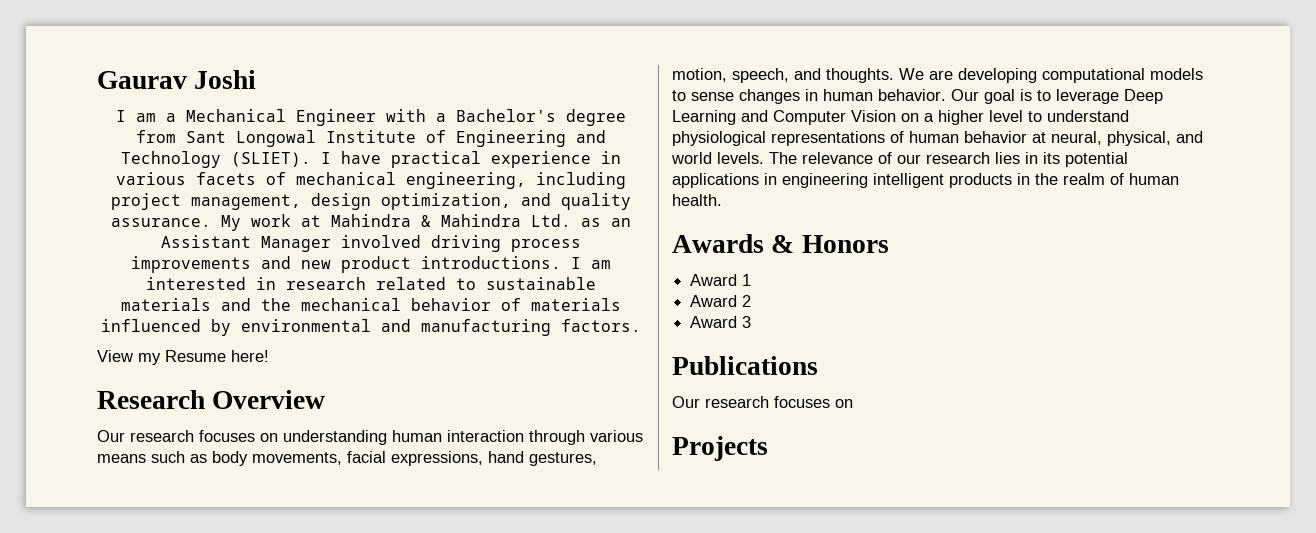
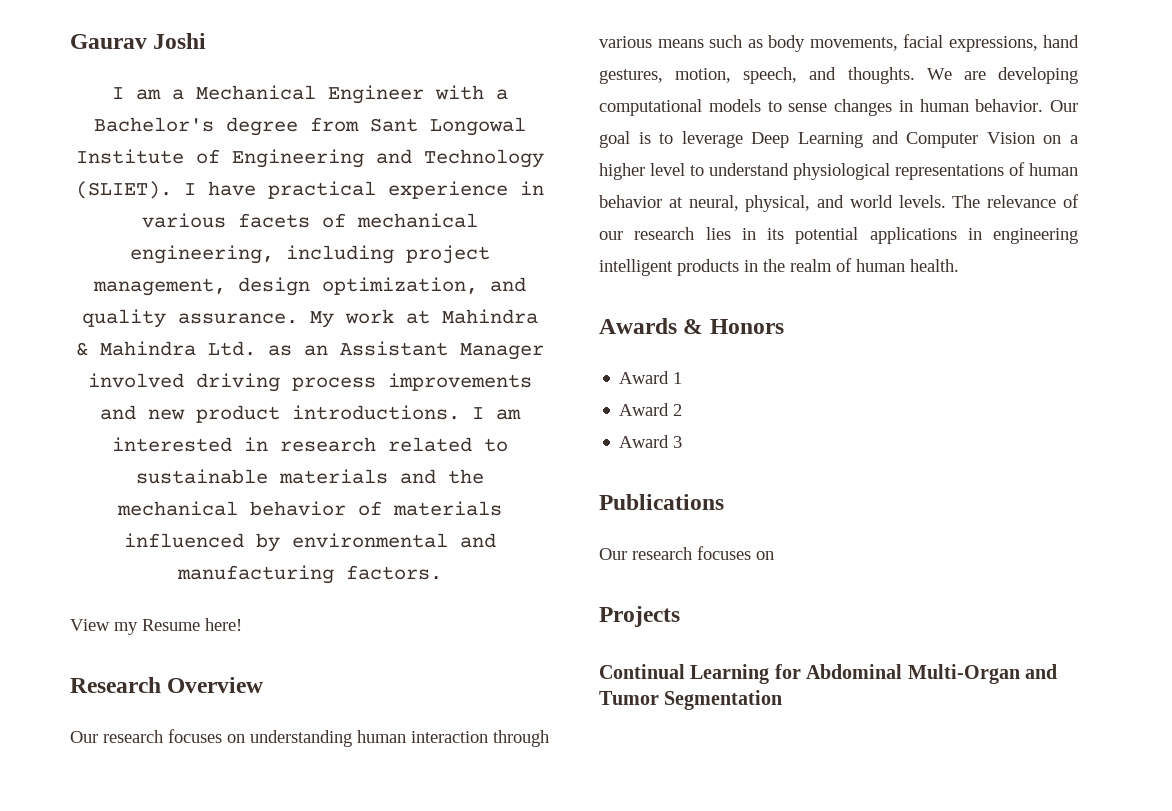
+ Continual Learning for Abdominal Multi-Organ and Tumor Segmentation

